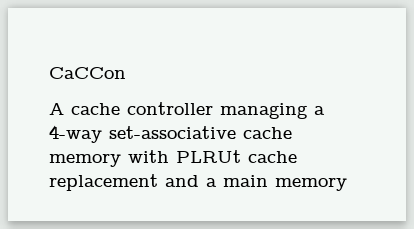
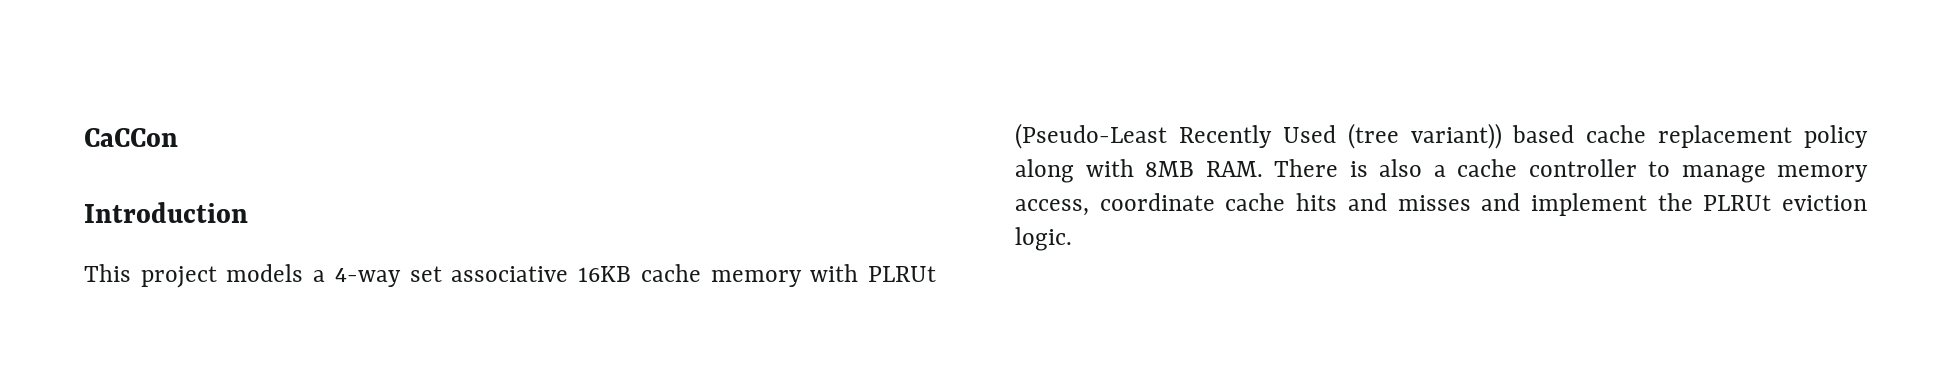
- A cache controller managing a 4-way set-associative cache memory with PLRUt cache replacement and a main memory
+ Introduction
+ This project models a 4-way set associative 16KB cache memory with PLRUt (Pseudo-Least Recently Used (tree variant)) based cache replacement policy along with 8MB RAM. There is also a cache controller to manage memory access, coordinate cache hits and misses and implement the PLRUt eviction logic.

